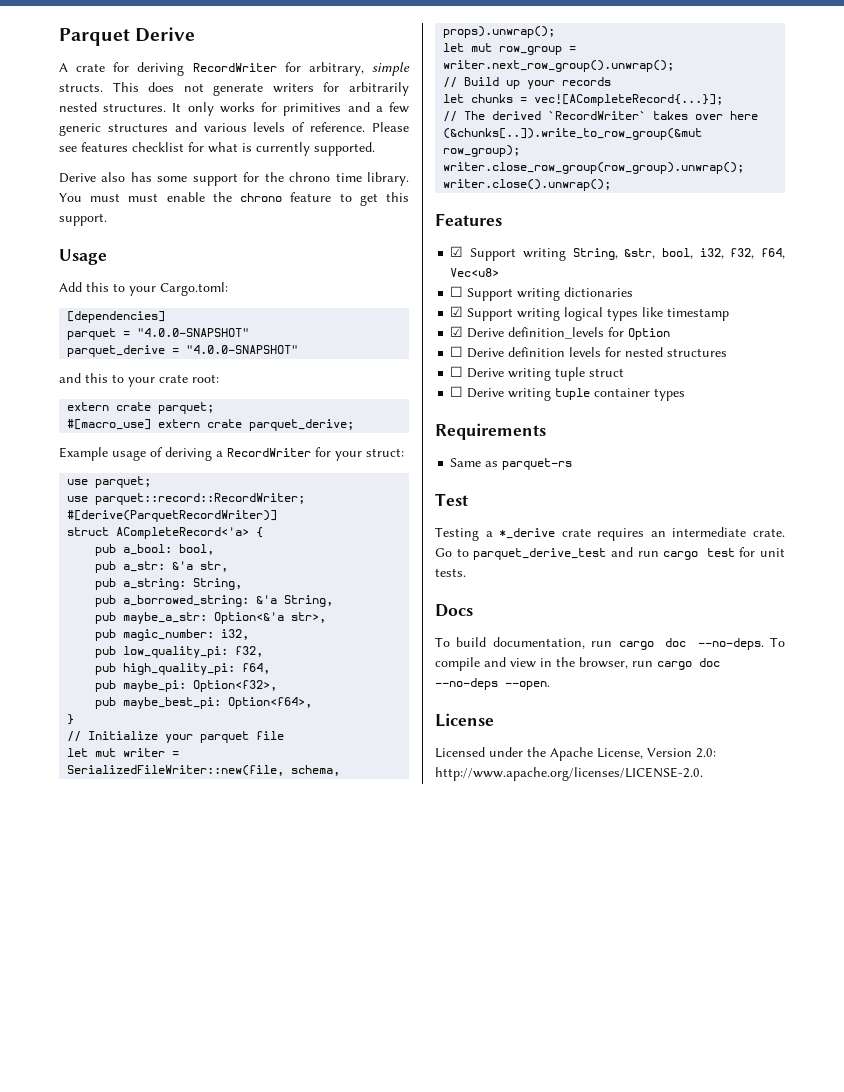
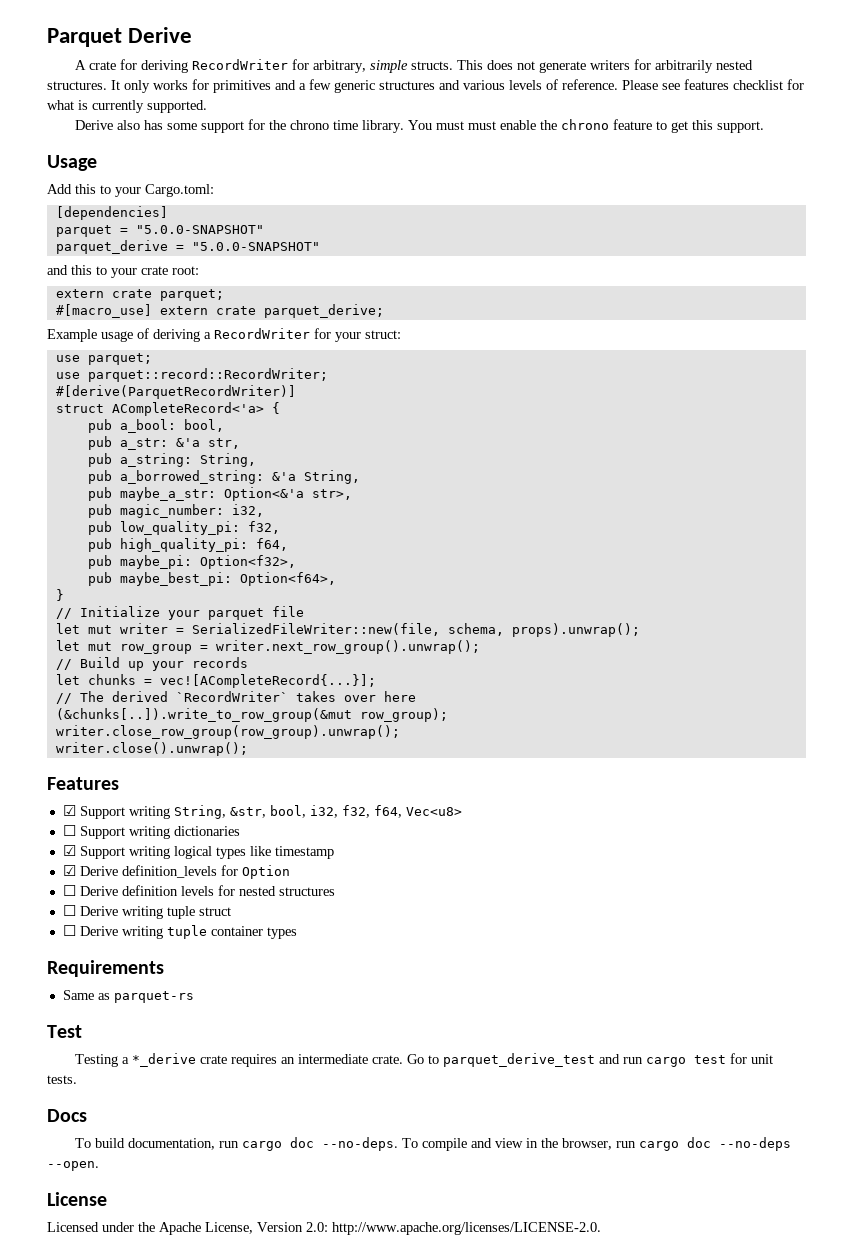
- parquet = "4.0.0-SNAPSHOT"
+ parquet = "5.0.0-SNAPSHOT"
- parquet_derive = "4.0.0-SNAPSHOT"
+ parquet_derive = "5.0.0-SNAPSHOT"

